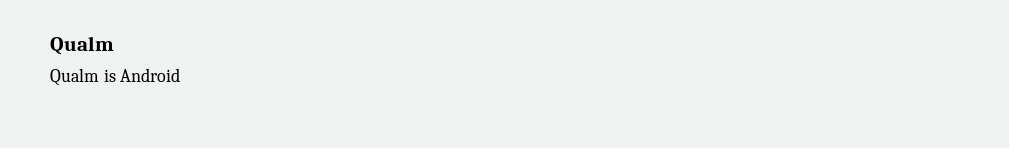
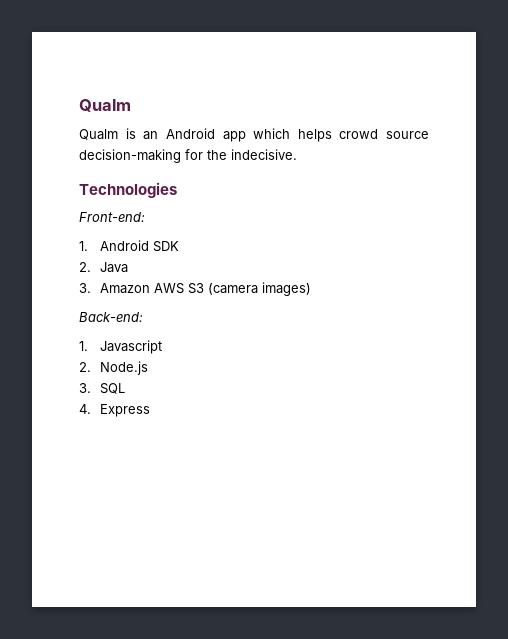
- Qualm is Android
+ Qualm is an Android app which helps crowd source decision-making for the indecisive.
+ Technologies
+ Front-end:
+ 1. Android SDK
+ 2. Java
+ 3. Amazon AWS S3 (camera images)
+ Back-end:
+ 1. Javascript
+ 2. Node.js
+ 3. SQL
+ 4. Express

